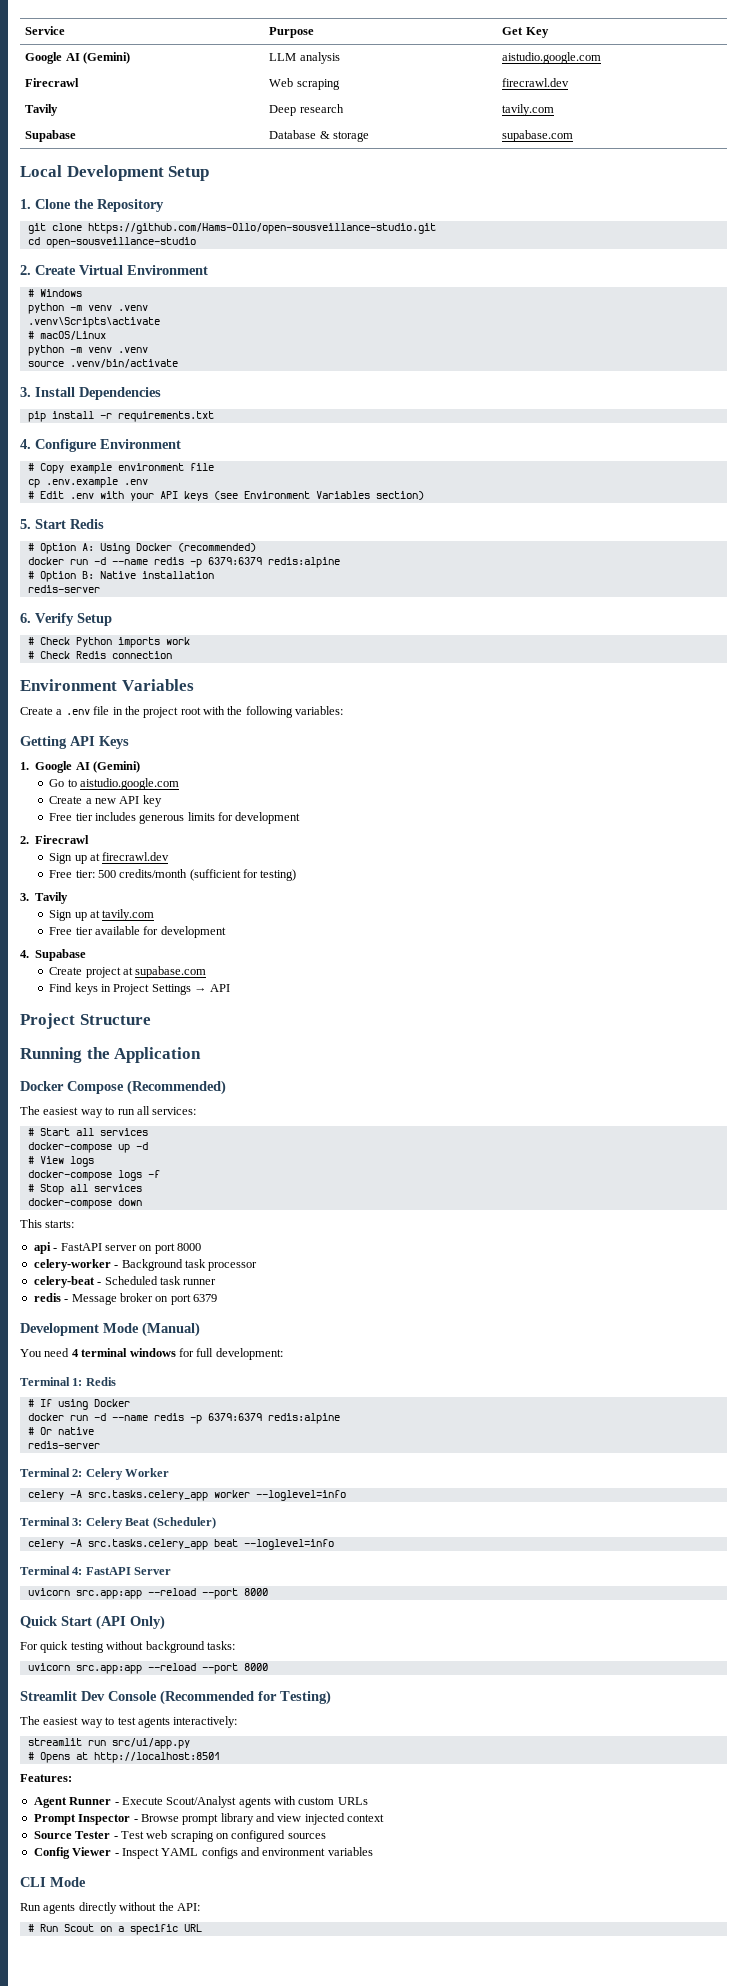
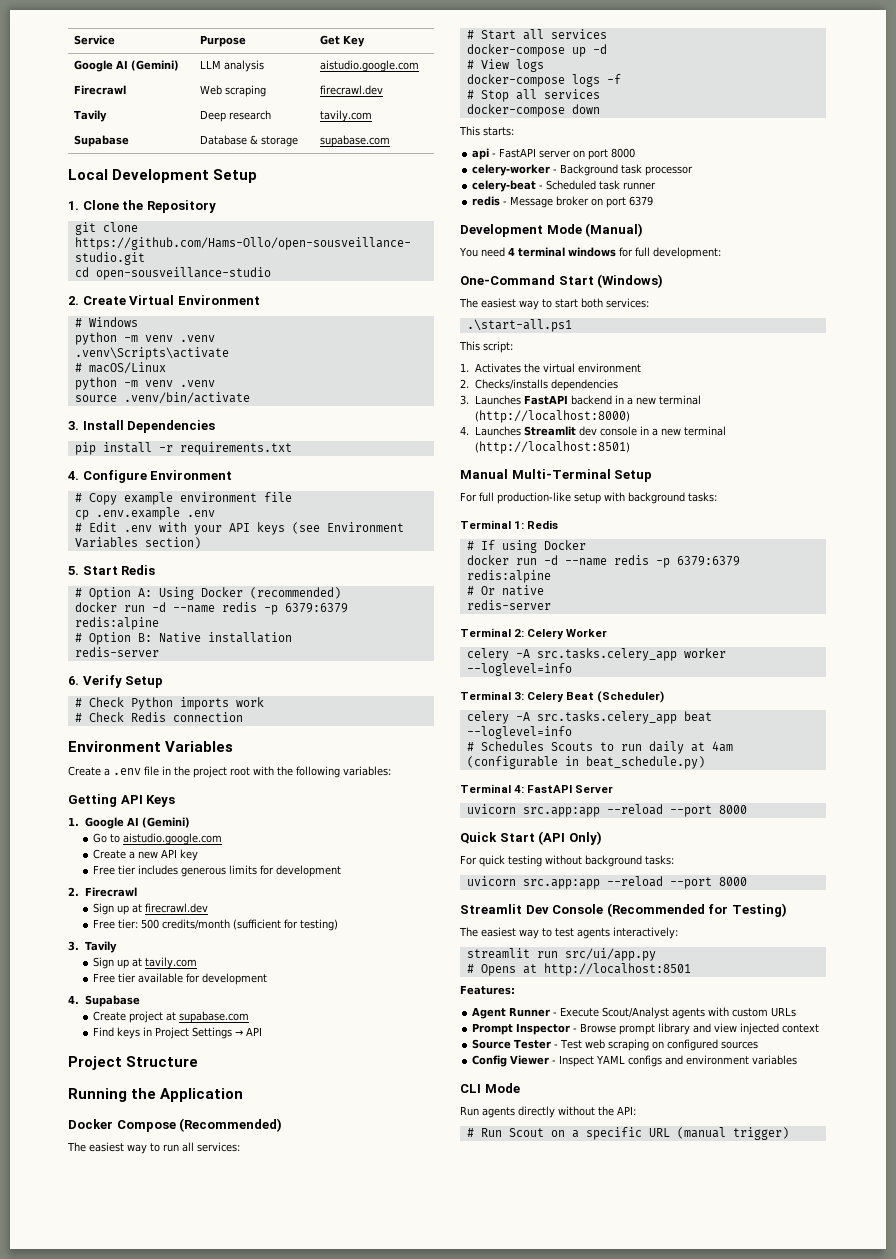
+ One-Command Start (Windows)
+ The easiest way to start both services:
+ .\start-all.ps1
+ This script:
+ 1. Activates the virtual environment
+ 2. Checks/installs dependencies
+ 3. Launches FastAPI backend in a new terminal (http://localhost:8000)
+ 4. Launches Streamlit dev console in a new terminal (http://localhost:8501)
+ Manual Multi-Terminal Setup
+ For full production-like setup with background tasks:
+ # Schedules Scouts to run daily at 4am (configurable in beat_schedule.py)
- # Run Scout on a specific URL
+ # Run Scout on a specific URL (manual trigger)

